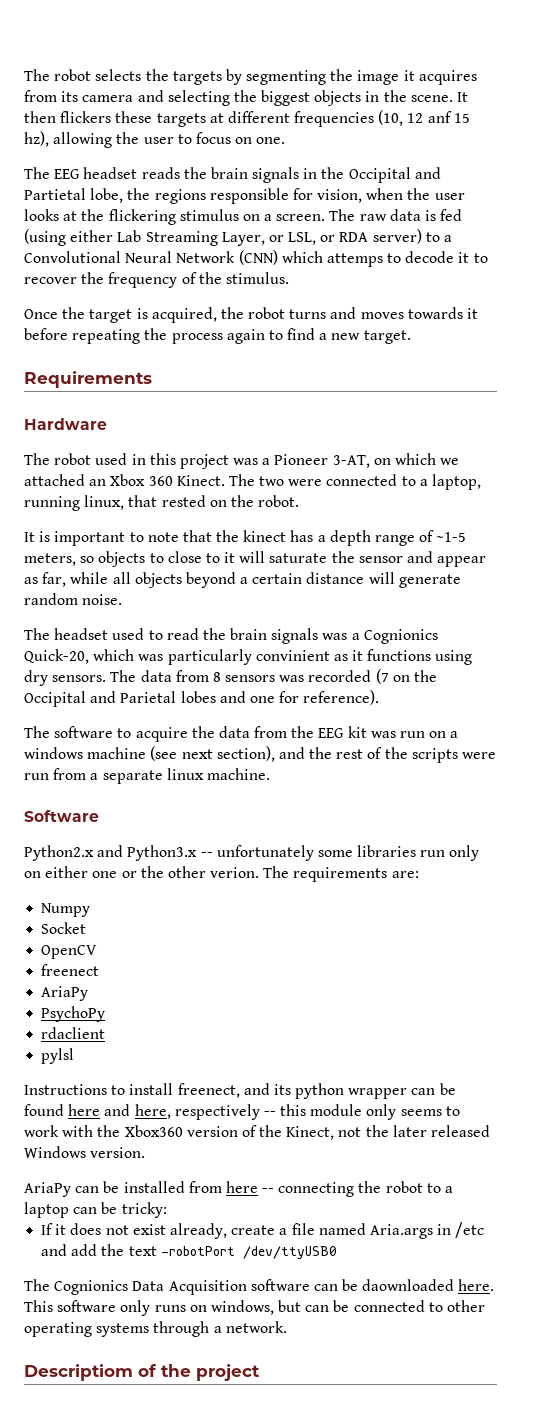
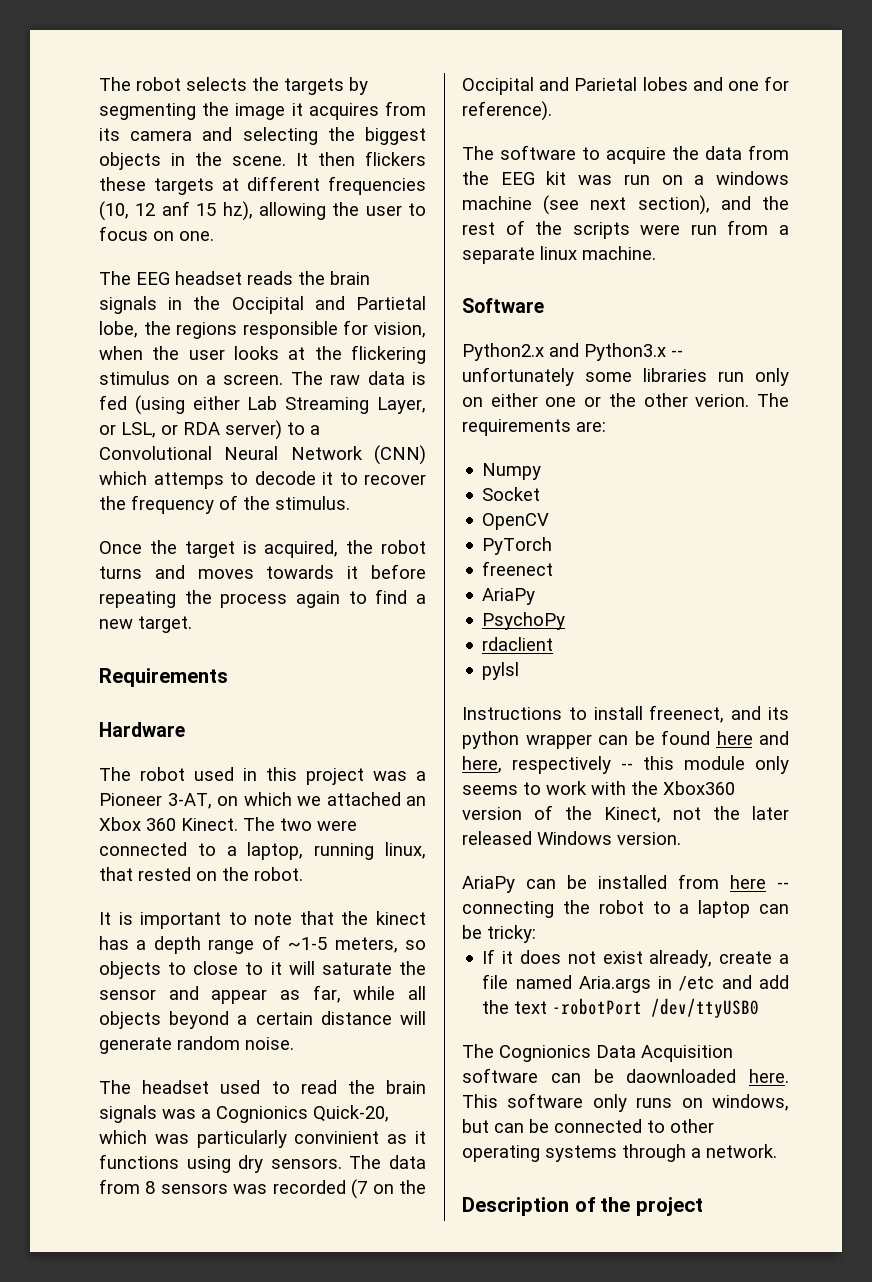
+ PyTorch
- Descriptiom of the project
+ Description of the project

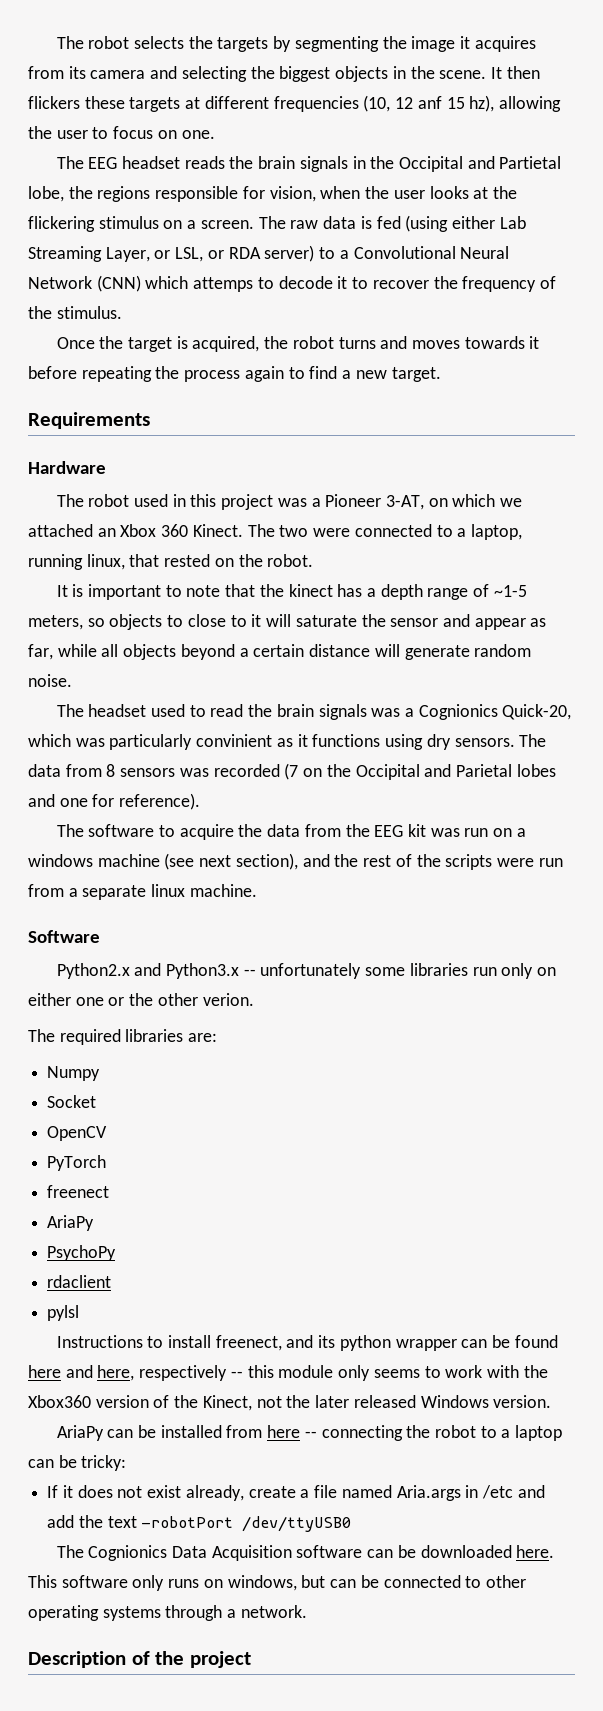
- Python2.x and Python3.x -- unfortunately some libraries run only on either one or the other verion. The requirements are:
+ Python2.x and Python3.x -- unfortunately some libraries run only on either one or the other verion.
+ The required libraries are:
- The Cognionics Data Acquisition software can be daownloaded here.
+ The Cognionics Data Acquisition software can be downloaded here.

